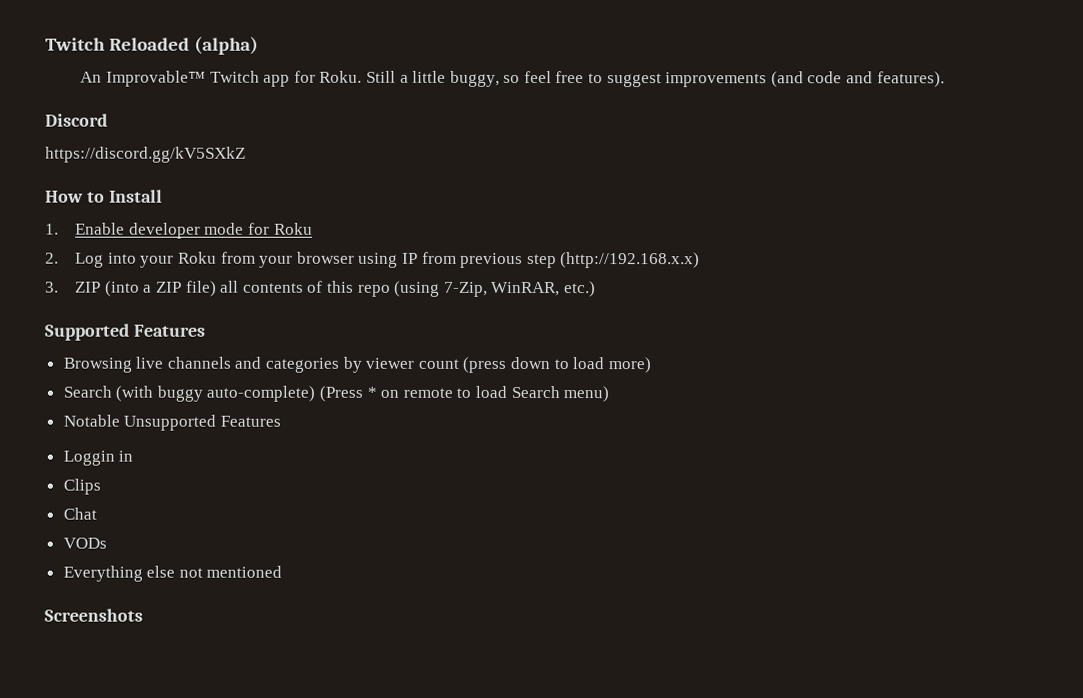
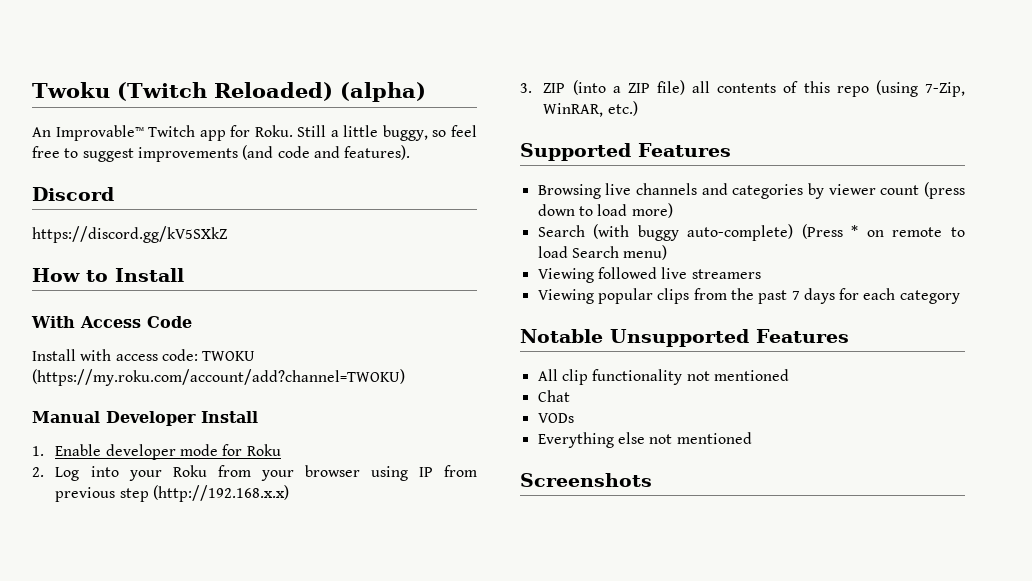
- Twitch Reloaded (alpha)
+ Twoku (Twitch Reloaded) (alpha)
+ With Access Code
+ Install with access code: TWOKU (https://my.roku.com/account/add?channel=TWOKU)
+ Manual Developer Install
+ Viewing followed live streamers
+ Viewing popular clips from the past 7 days for each category
  Notable Unsupported Features
- Loggin in
- Clips
+ All clip functionality not mentioned

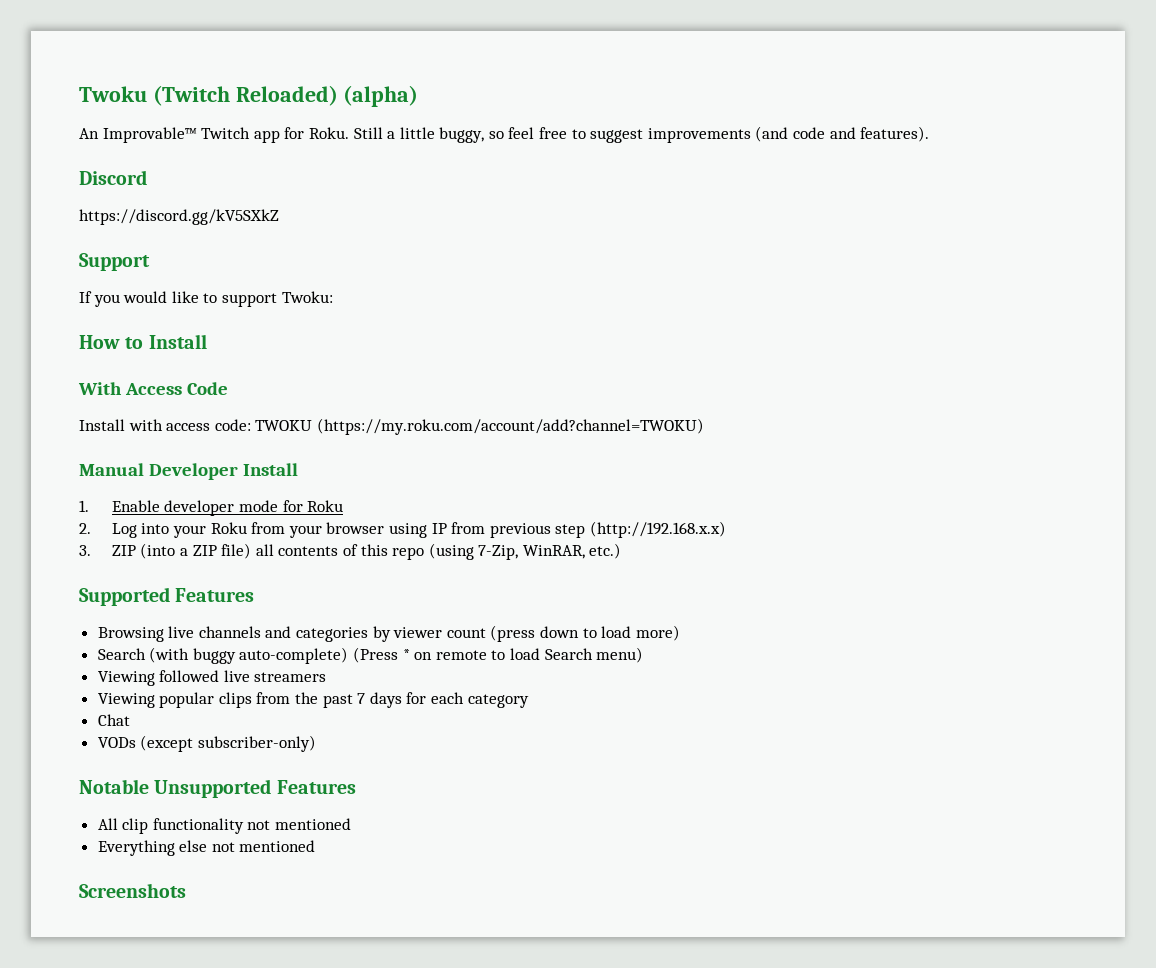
+ Support
+ If you would like to support Twoku:
+ Chat
+ VODs (except subscriber-only)
- Chat
- VODs

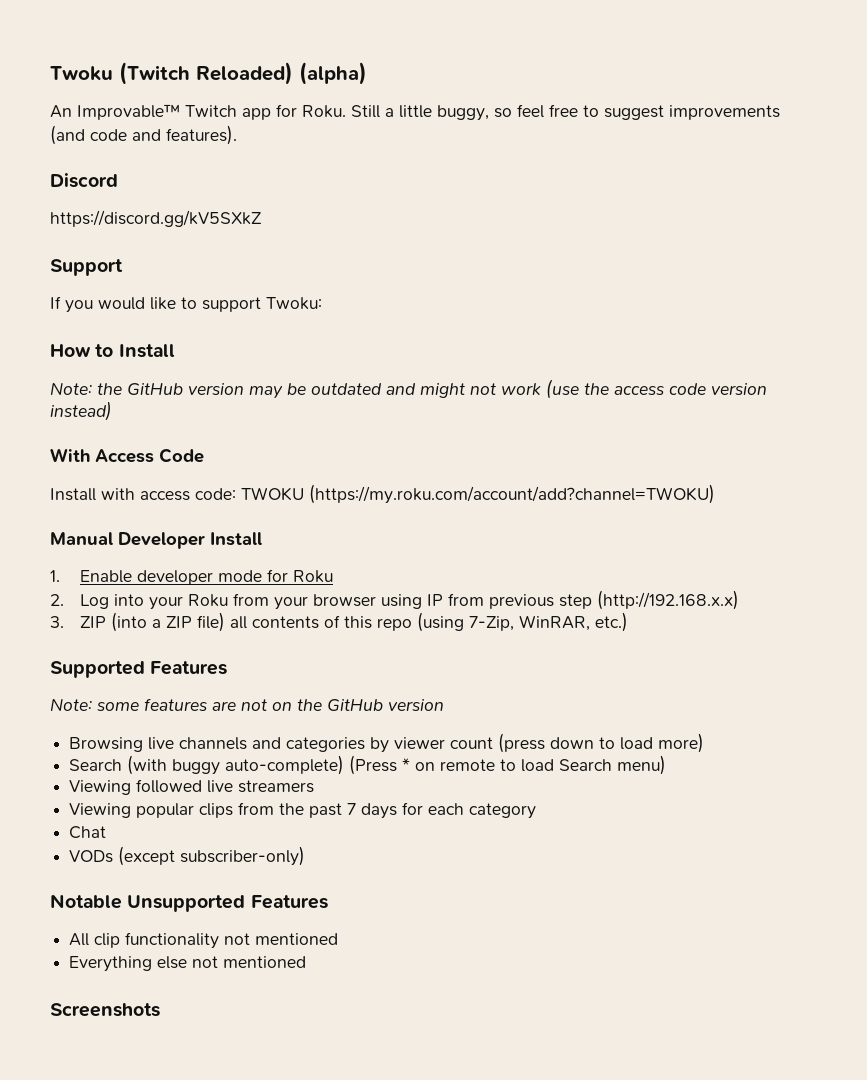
+ Note: the GitHub version may be outdated and might not work (use the access code version instead)
+ Note: some features are not on the GitHub version

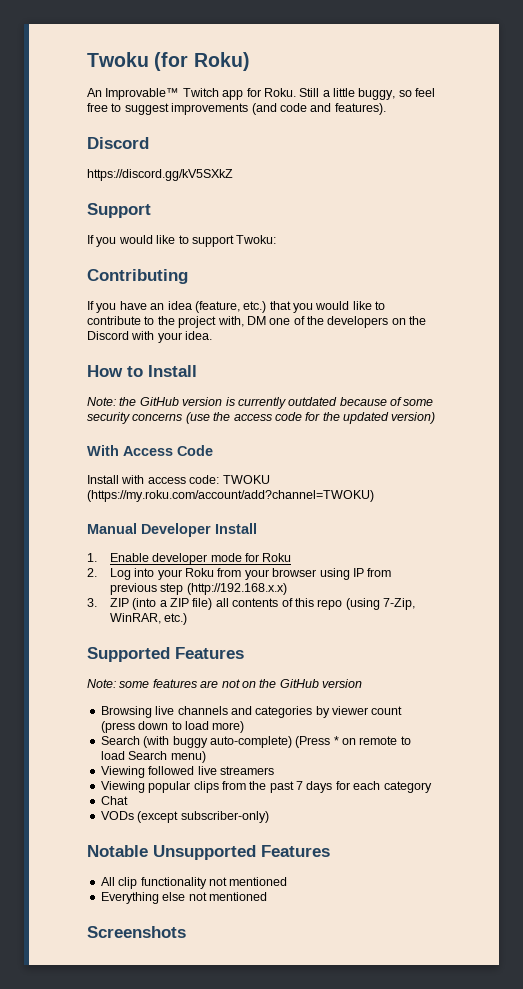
- Twoku (Twitch Reloaded) (alpha)
+ Twoku (for Roku)
+ Contributing
+ If you have an idea (feature, etc.) that you would like to contribute to the project with, DM one of the developers on the Discord with your idea.
- Note: the GitHub version may be outdated and might not work (use the access code version instead)
+ Note: the GitHub version is currently outdated because of some security concerns (use the access code for the updated version)

